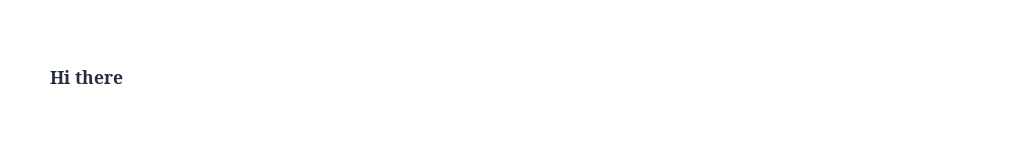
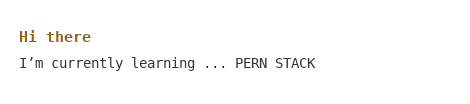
+ I’m currently learning ... PERN STACK

